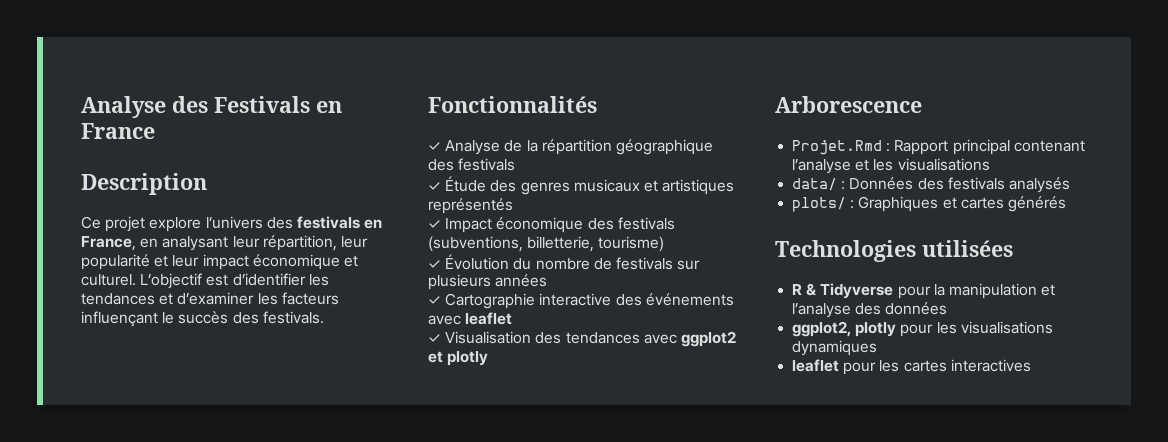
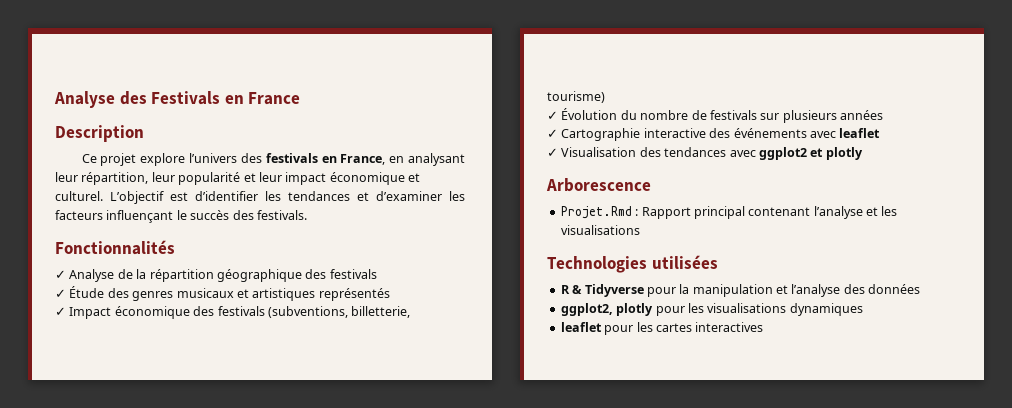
- data/ : Données des festivals analysés
- plots/ : Graphiques et cartes générés

